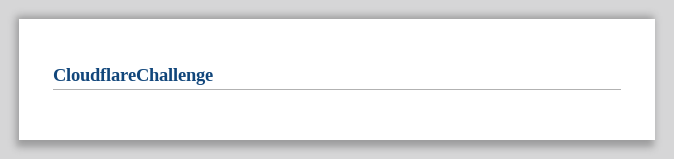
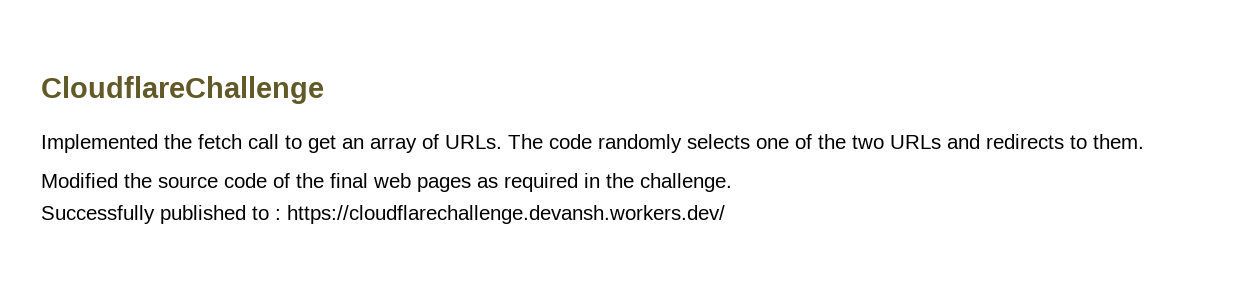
+ Implemented the fetch call to get an array of URLs. The code randomly selects one of the two URLs and redirects to them.
+ Modified the source code of the final web pages as required in the challenge.
+ Successfully published to : https://cloudflarechallenge.devansh.workers.dev/

